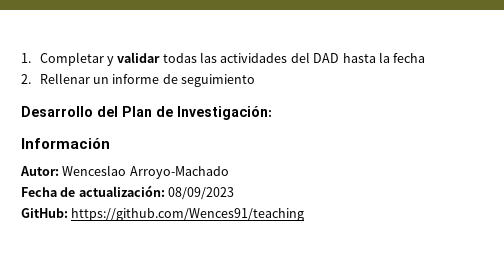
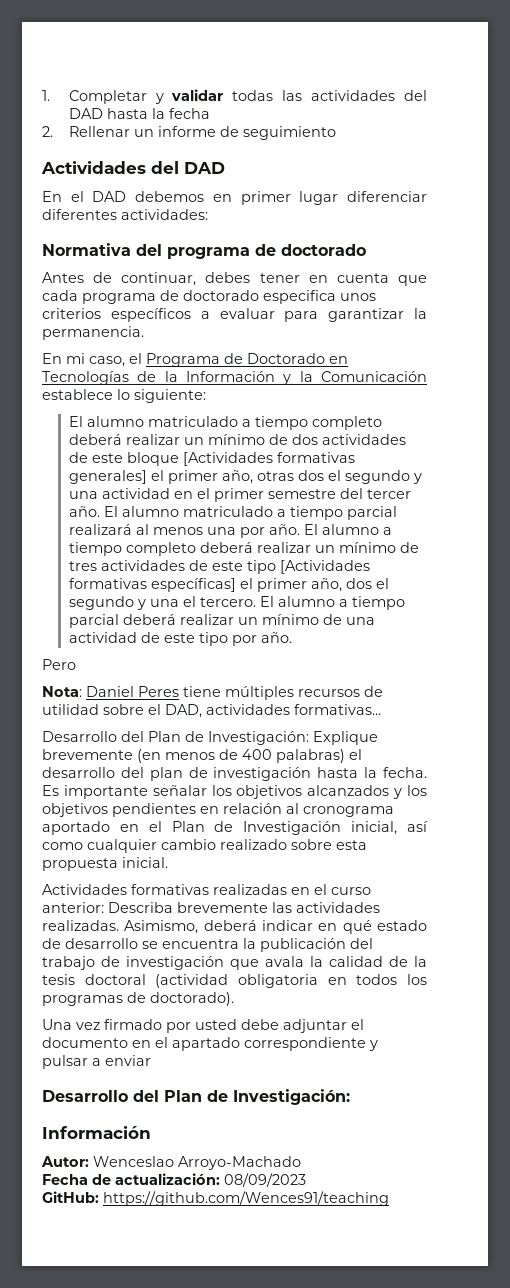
+ Actividades del DAD
+ En el DAD debemos en primer lugar diferenciar diferentes actividades:
+ Normativa del programa de doctorado
+ Antes de continuar, debes tener en cuenta que cada programa de doctorado especifica unos criterios específicos a evaluar para garantizar la permanencia.
+ En mi caso, el Programa de Doctorado en Tecnologías de la Información y la Comunicación establece lo siguiente:
+ El alumno matriculado a tiempo completo deberá realizar un mínimo de dos actividades de este bloque [Actividades formativas generales] el primer año, otras dos el segundo y una actividad en el primer semestre del tercer año. El alumno matriculado a tiempo parcial realizará al menos una por año. El alumno a tiempo completo deberá realizar un mínimo de tres actividades de este tipo [Actividades formativas específicas] el primer año, dos el segundo y una el tercero. El alumno a tiempo parcial deberá realizar un mínimo de una actividad de este tipo por año.
+ Pero
+ Nota: Daniel Peres tiene múltiples recursos de utilidad sobre el DAD, actividades formativas...
+ Desarrollo del Plan de Investigación: Explique brevemente (en menos de 400 palabras) el desarrollo del plan de investigación hasta la fecha. Es importante señalar los objetivos alcanzados y los objetivos pendientes en relación al cronograma aportado en el Plan de Investigación inicial, así como cualquier cambio realizado sobre esta propuesta inicial.
+ Actividades formativas realizadas en el curso anterior: Describa brevemente las actividades realizadas. Asimismo, deberá indicar en qué estado de desarrollo se encuentra la publicación del trabajo de investigación que avala la calidad de la tesis doctoral (actividad obligatoria en todos los programas de doctorado).
+ Una vez firmado por usted debe adjuntar el documento en el apartado correspondiente y pulsar a enviar

